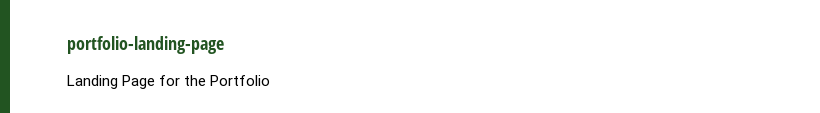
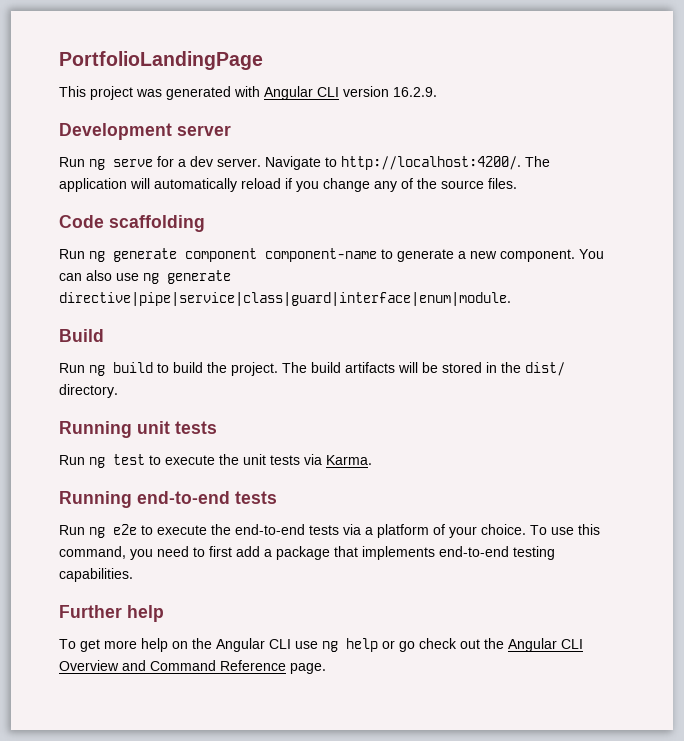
- portfolio-landing-page
- Landing Page for the Portfolio
+ PortfolioLandingPage
+ This project was generated with Angular CLI version 16.2.9.
+ Development server
+ Run ng serve for a dev server. Navigate to http://localhost:4200/. The application will automatically reload if you change any of the source files.
+ Code scaffolding
+ Run ng generate component component-name to generate a new component. You can also use ng generate directive|pipe|service|class|guard|interface|enum|module.
+ Build
+ Run ng build to build the project. The build artifacts will be stored in the dist/ directory.
+ Running unit tests
+ Run ng test to execute the unit tests via Karma.
+ Running end-to-end tests
+ Run ng e2e to execute the end-to-end tests via a platform of your choice. To use this command, you need to first add a package that implements end-to-end testing capabilities.
+ Further help
+ To get more help on the Angular CLI use ng help or go check out the Angular CLI Overview and Command Reference page.

